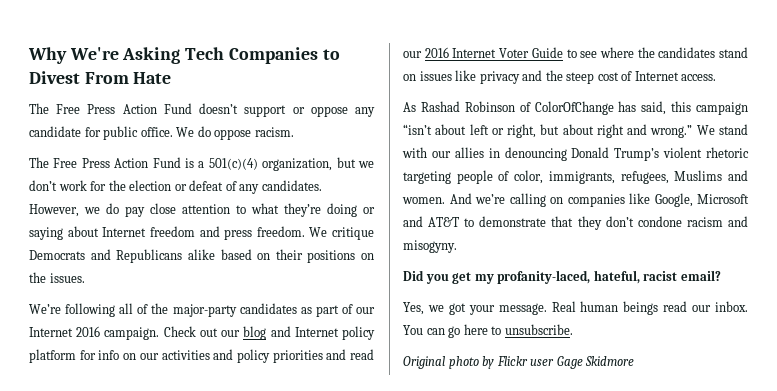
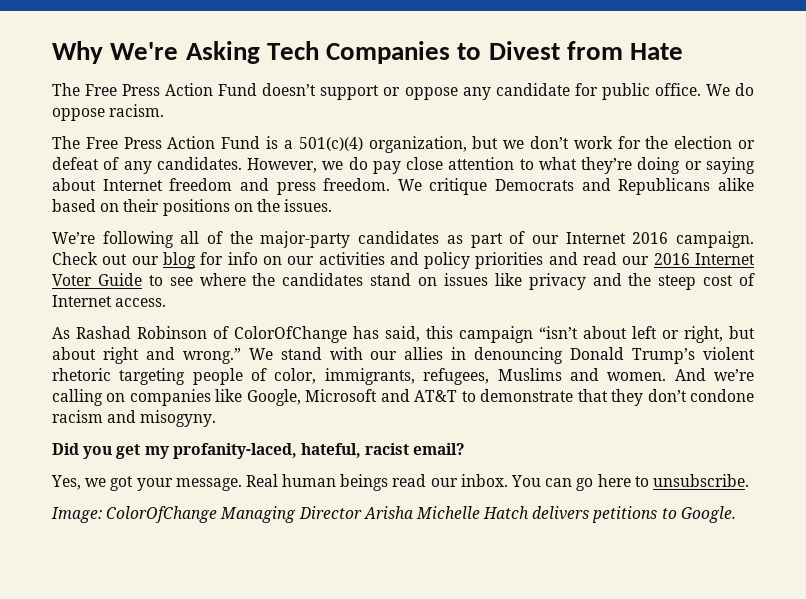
- Why We're Asking Tech Companies to Divest From Hate
+ Why We're Asking Tech Companies to Divest from Hate
- Check out our blog and Internet policy platform for info on our activities and policy priorities and read our 2016 Internet Voter Guide to see where the candidates stand on issues like privacy and the steep cost of Internet access.
+ Check out our blog for info on our activities and policy priorities and read our 2016 Internet Voter Guide to see where the candidates stand on issues like privacy and the steep cost of Internet access.
- Original photo by Flickr user Gage Skidmore
+ Image: ColorOfChange Managing Director Arisha Michelle Hatch delivers petitions to Google.

